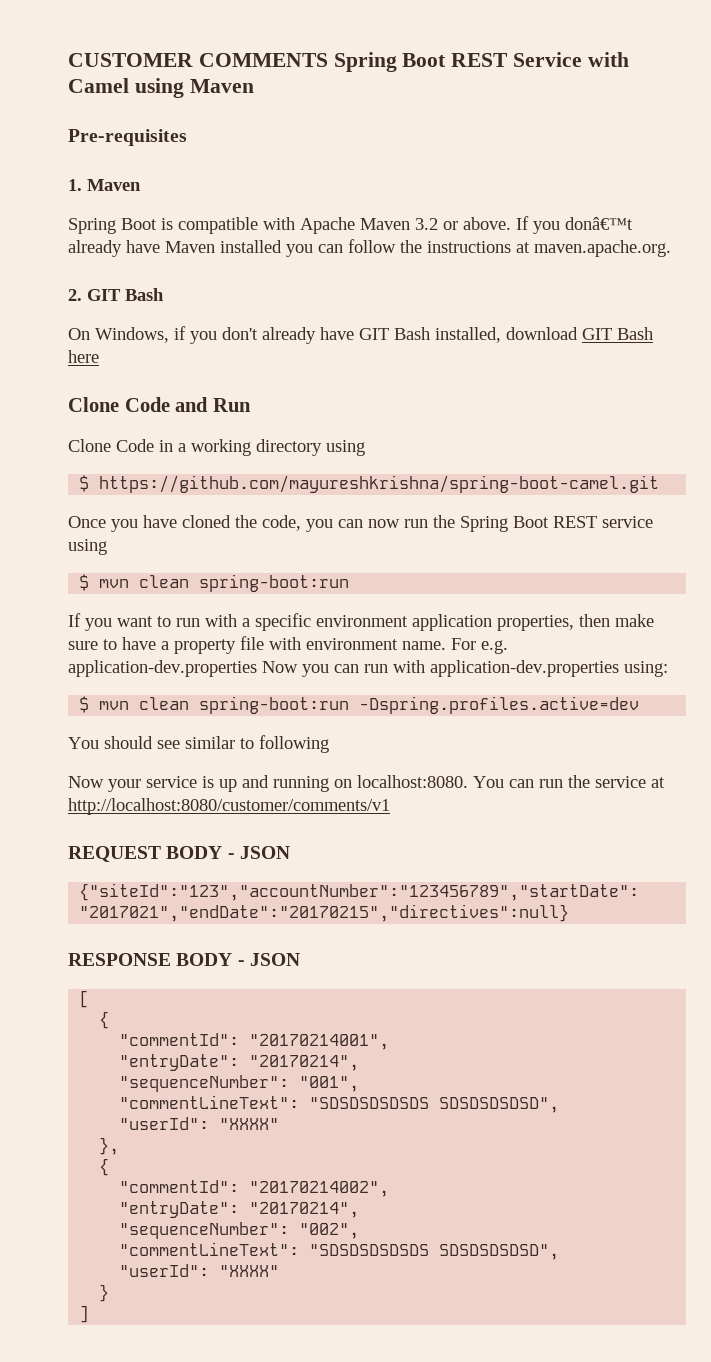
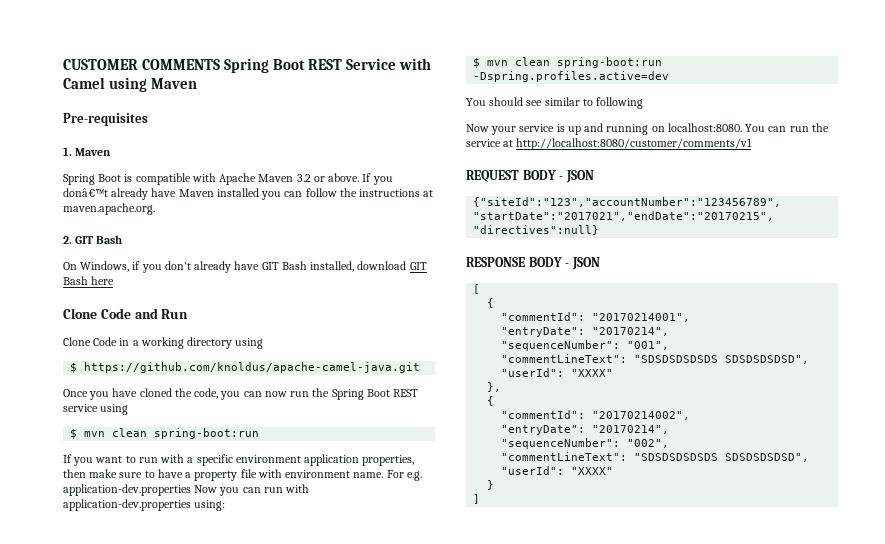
- $ https://github.com/mayureshkrishna/spring-boot-camel.git
+ $ https://github.com/knoldus/apache-camel-java.git

